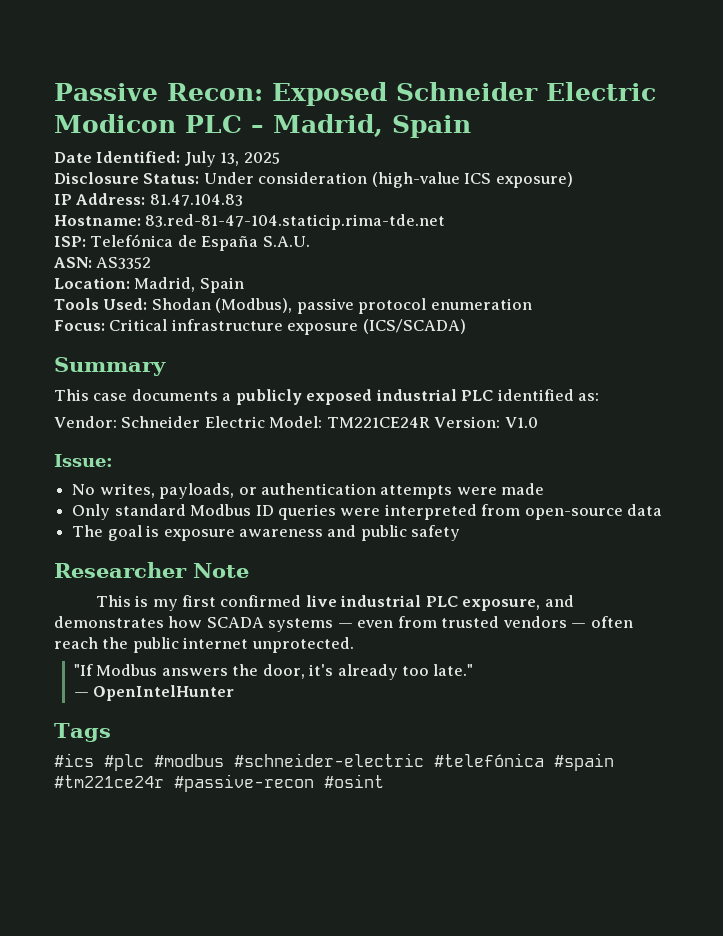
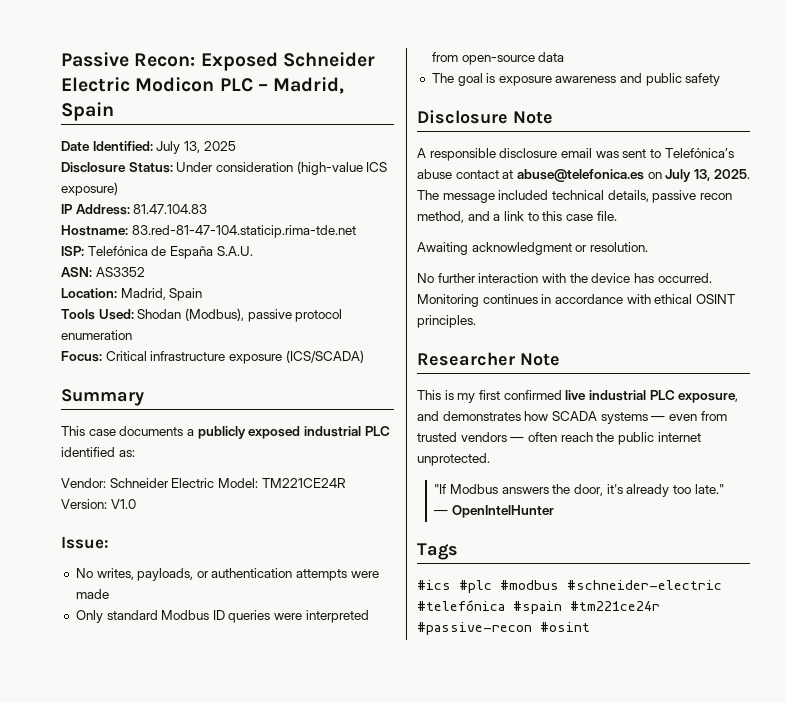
+ Disclosure Note
+ A responsible disclosure email was sent to Telefónica’s abuse contact at abuse@telefonica.es on July 13, 2025. The message included technical details, passive recon method, and a link to this case file.
+ Awaiting acknowledgment or resolution.
+ No further interaction with the device has occurred. Monitoring continues in accordance with ethical OSINT principles.

